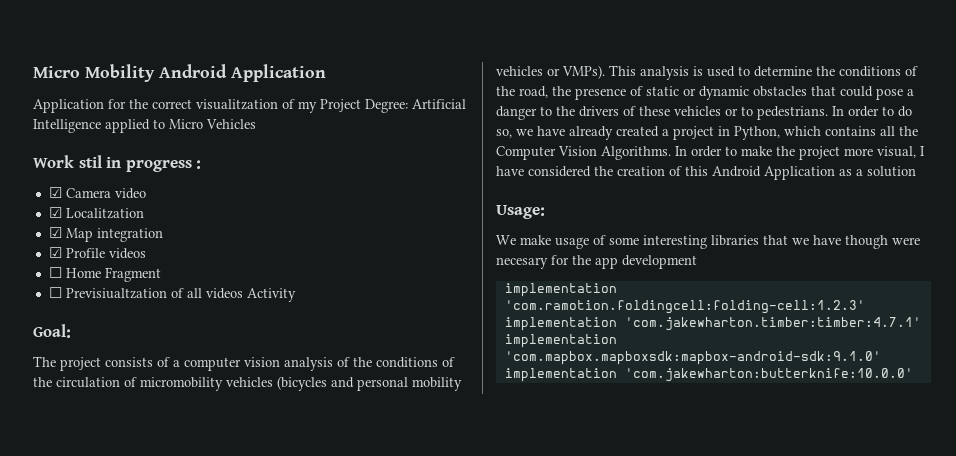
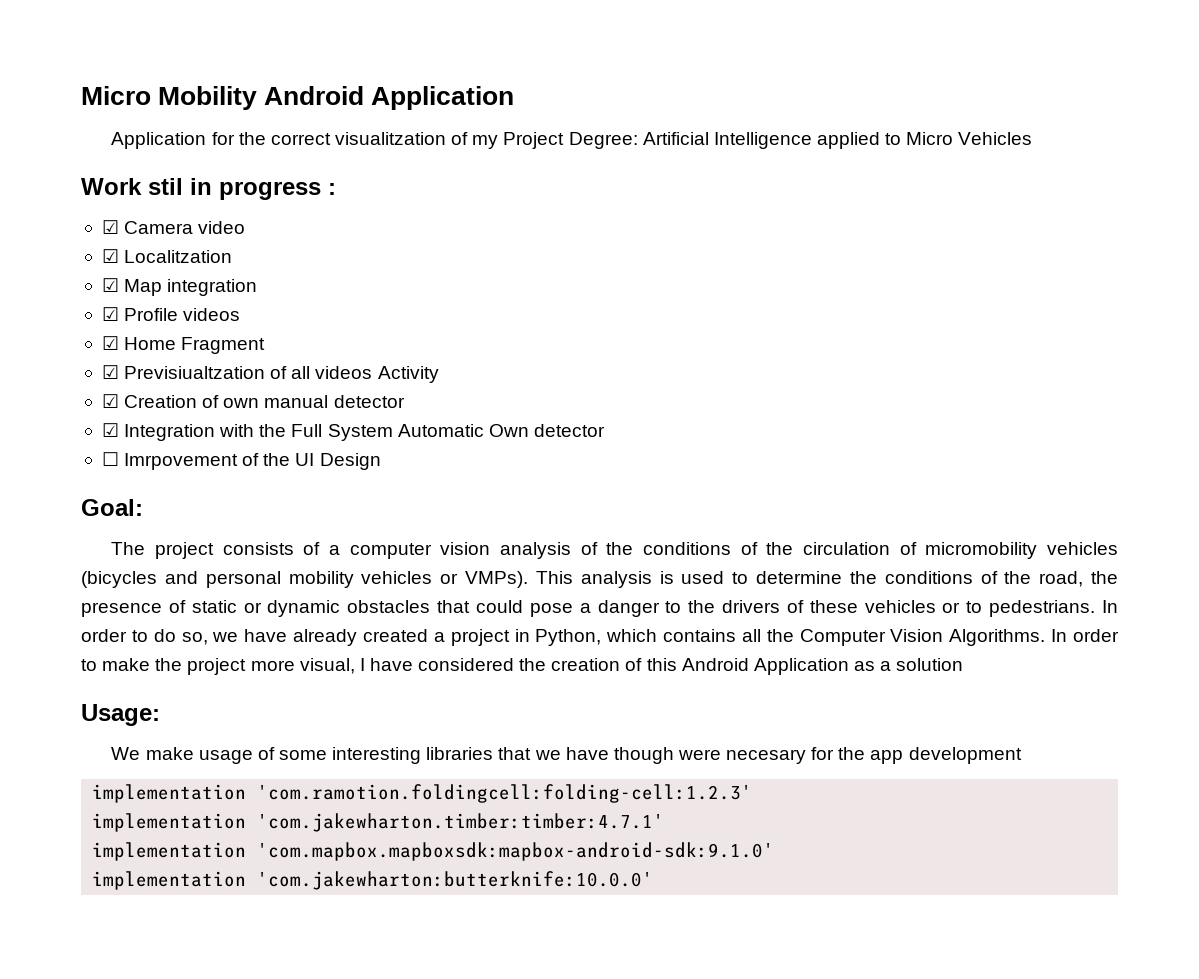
- ☐ Home Fragment
+ ☑ Home Fragment
- ☐ Previsiualtzation of all videos Activity
+ ☑ Previsiualtzation of all videos Activity
+ ☑ Creation of own manual detector
+ ☑ Integration with the Full System Automatic Own detector
+ ☐ Imrpovement of the UI Design

